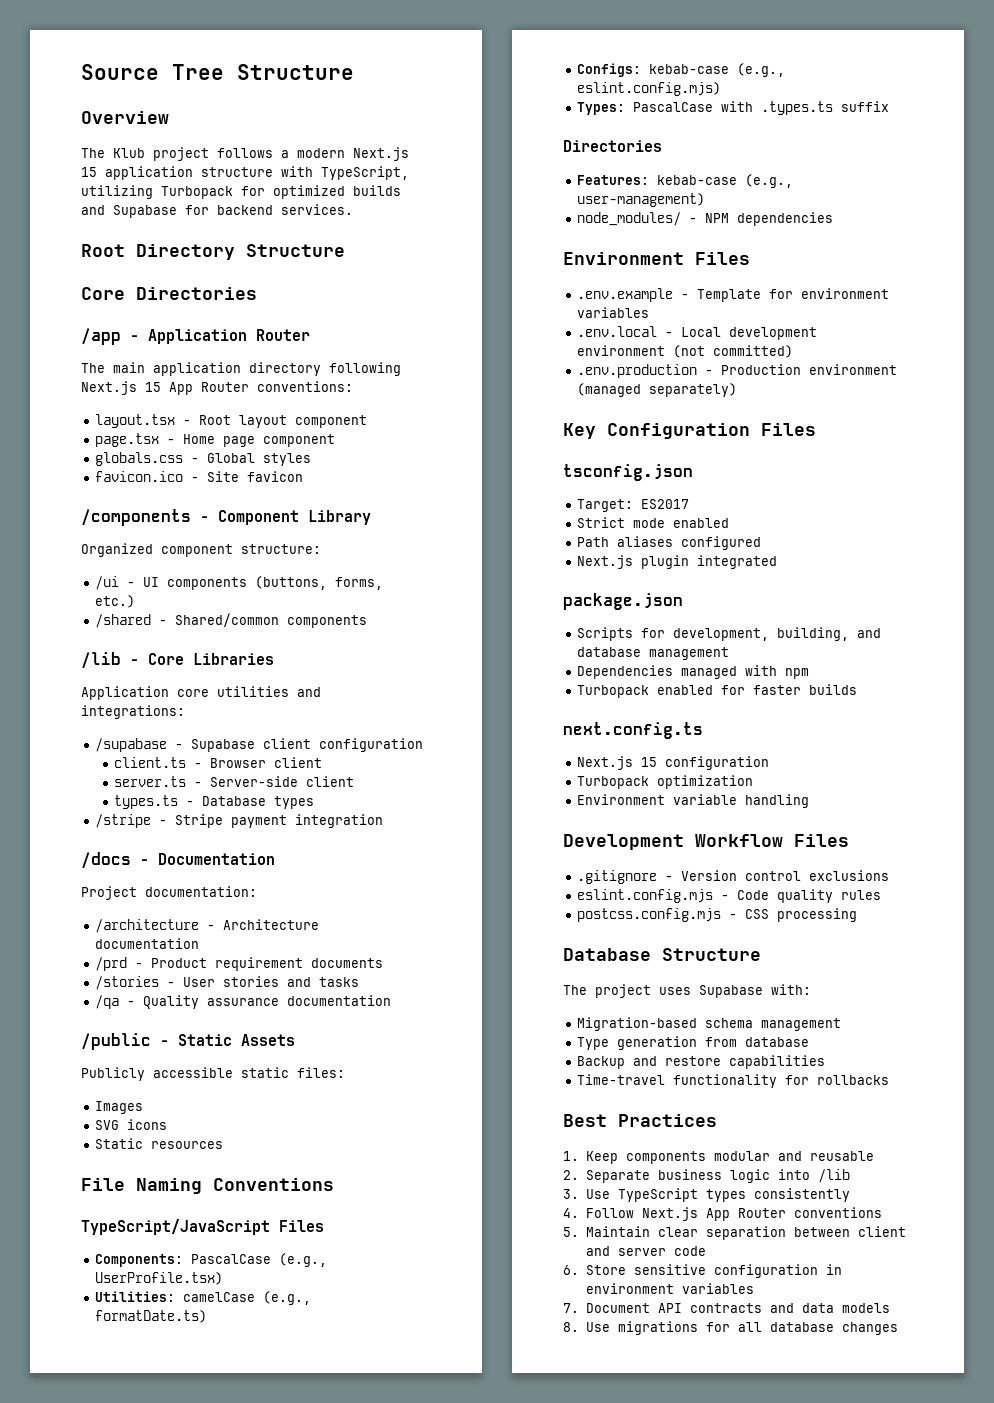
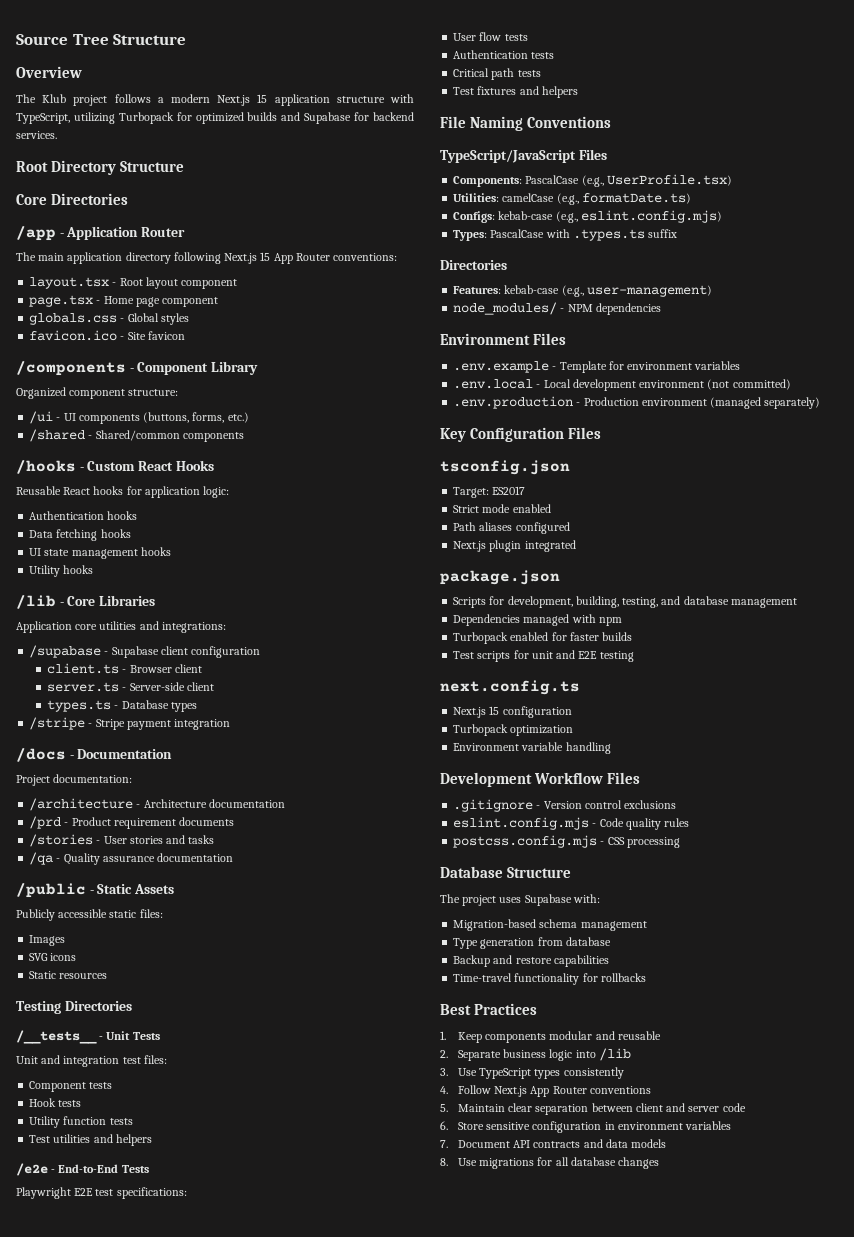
+ /hooks - Custom React Hooks
+ Reusable React hooks for application logic:
+ Authentication hooks
+ Data fetching hooks
+ UI state management hooks
+ Utility hooks
+ Testing Directories
+ /__tests__ - Unit Tests
+ Unit and integration test files:
+ Component tests
+ Hook tests
+ Utility function tests
+ Test utilities and helpers
+ /e2e - End-to-End Tests
+ Playwright E2E test specifications:
+ User flow tests
+ Authentication tests
+ Critical path tests
+ Test fixtures and helpers
- Scripts for development, building, and database management
+ Scripts for development, building, testing, and database management
+ Test scripts for unit and E2E testing

